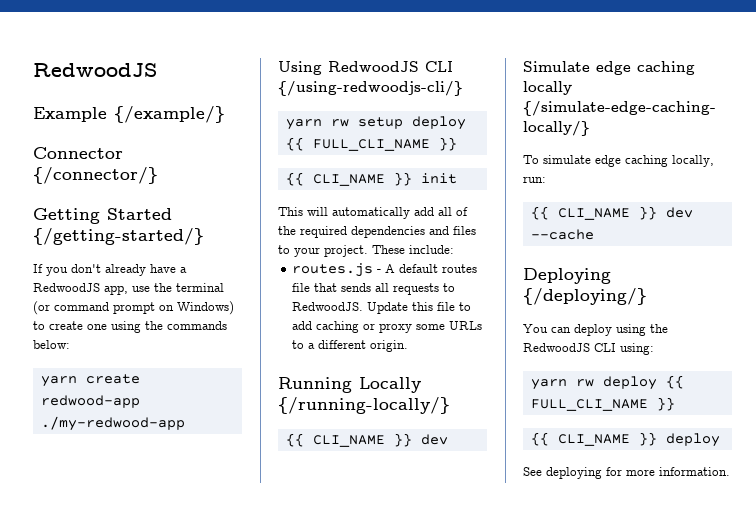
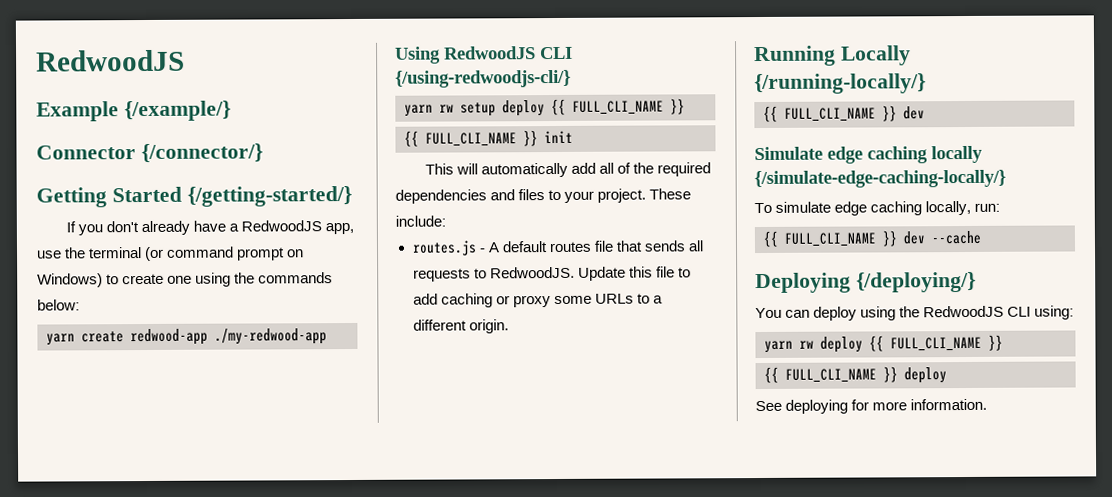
- {{ CLI_NAME }} init
+ {{ FULL_CLI_NAME }} init
  Running Locally {/running-locally/}
- {{ CLI_NAME }} dev
+ {{ FULL_CLI_NAME }} dev
- {{ CLI_NAME }} dev --cache
+ {{ FULL_CLI_NAME }} dev --cache
- {{ CLI_NAME }} deploy
+ {{ FULL_CLI_NAME }} deploy

